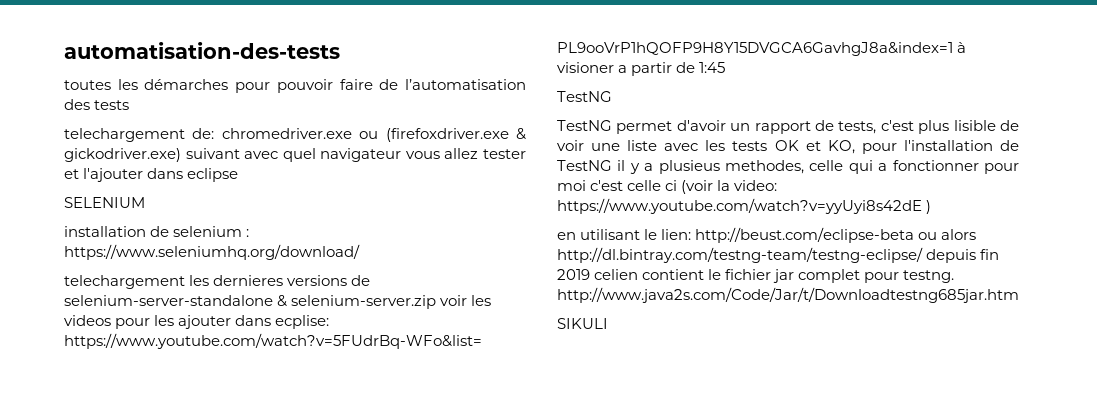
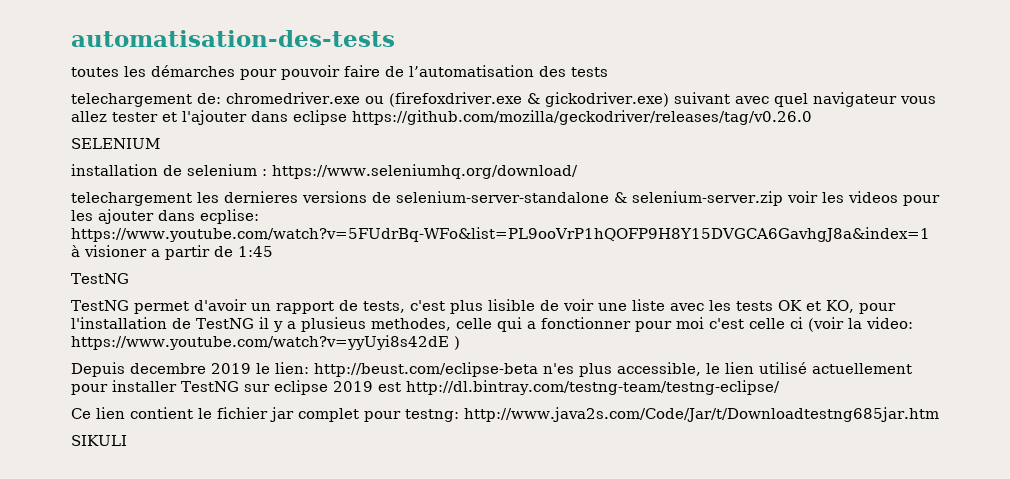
- telechargement de: chromedriver.exe ou (firefoxdriver.exe & gickodriver.exe) suivant avec quel navigateur vous allez tester et l'ajouter dans eclipse
+ telechargement de: chromedriver.exe ou (firefoxdriver.exe & gickodriver.exe) suivant avec quel navigateur vous allez tester et l'ajouter dans eclipse https://github.com/mozilla/geckodriver/releases/tag/v0.26.0
- en utilisant le lien: http://beust.com/eclipse-beta ou alors http://dl.bintray.com/testng-team/testng-eclipse/ depuis fin 2019 celien contient le fichier jar complet pour testng. http://www.java2s.com/Code/Jar/t/Downloadtestng685jar.htm
+ Depuis decembre 2019 le lien: http://beust.com/eclipse-beta n'es plus accessible, le lien utilisé actuellement pour installer TestNG sur eclipse 2019 est http://dl.bintray.com/testng-team/testng-eclipse/
+ Ce lien contient le fichier jar complet pour testng: http://www.java2s.com/Code/Jar/t/Downloadtestng685jar.htm

